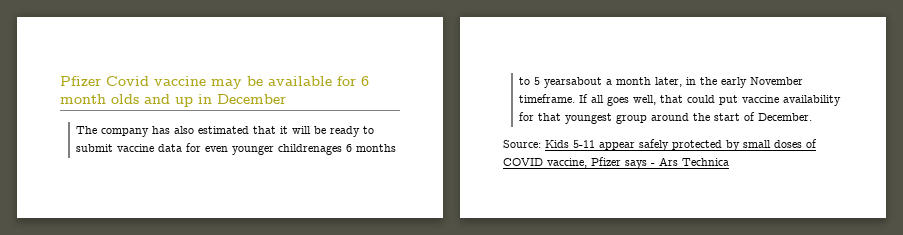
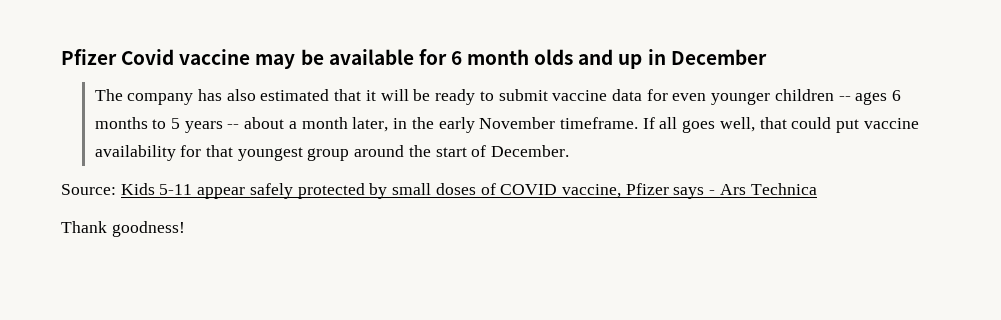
- The company has also estimated that it will be ready to submit vaccine data for even younger childrenages 6 months to 5 yearsabout a month later, in the early November timeframe.
+ The company has also estimated that it will be ready to submit vaccine data for even younger children -- ages 6 months to 5 years -- about a month later, in the early November timeframe.
+ Thank goodness!

